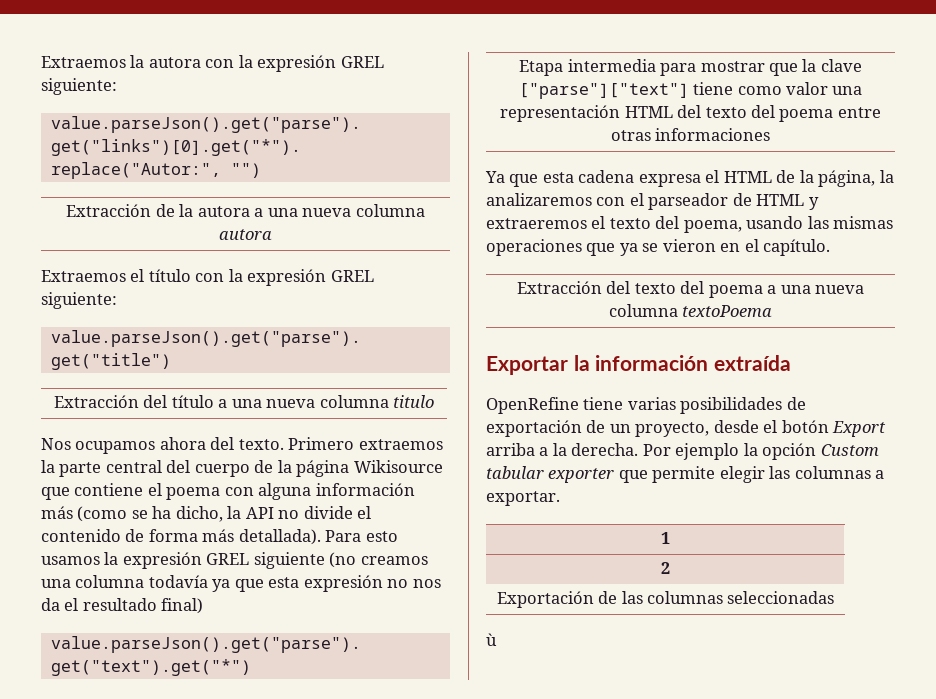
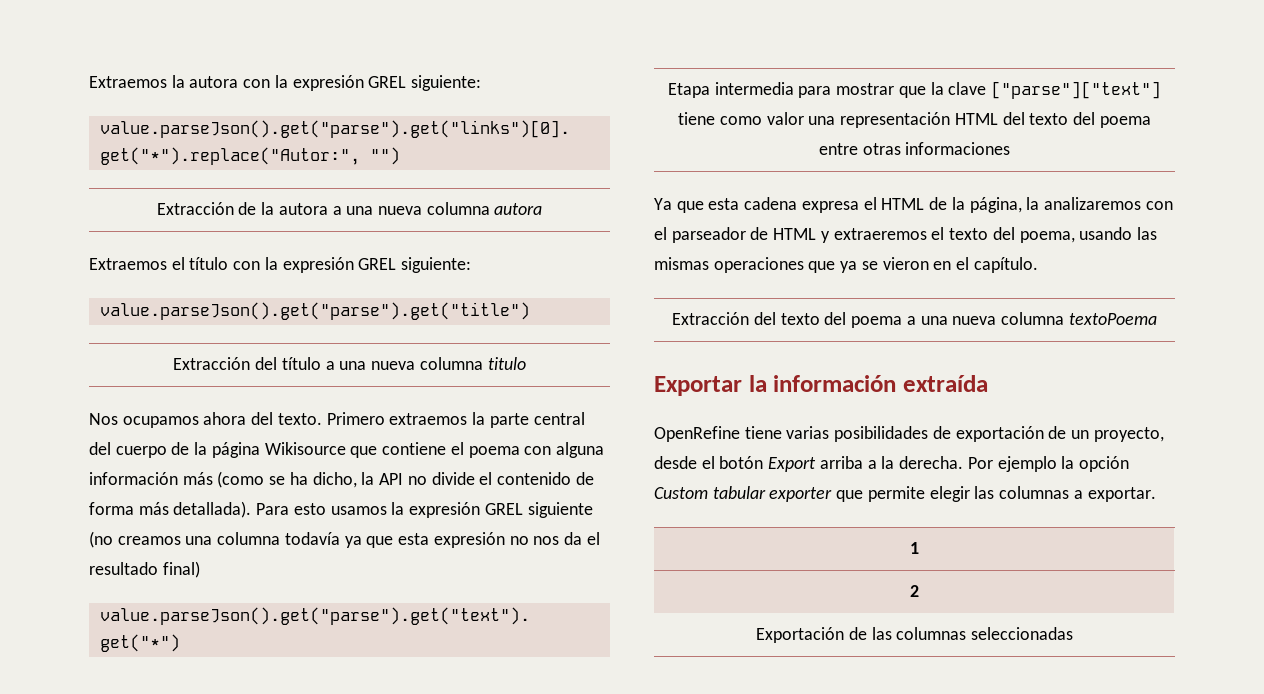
- ù

